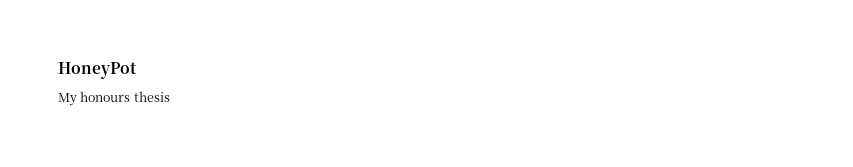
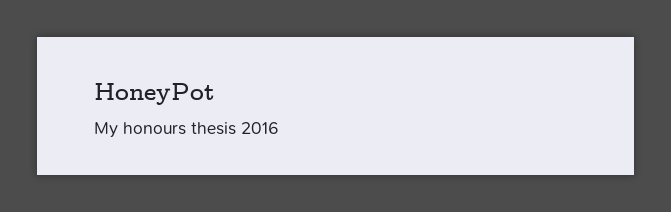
- My honours thesis
+ My honours thesis 2016

